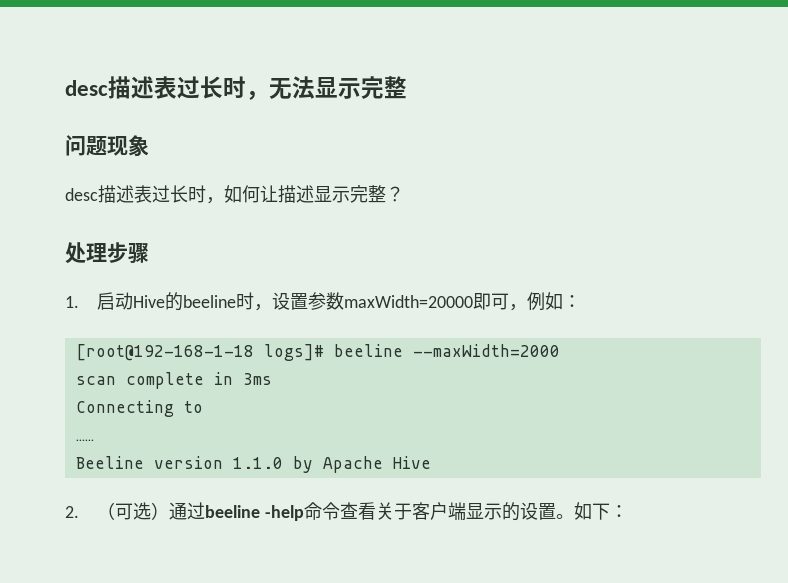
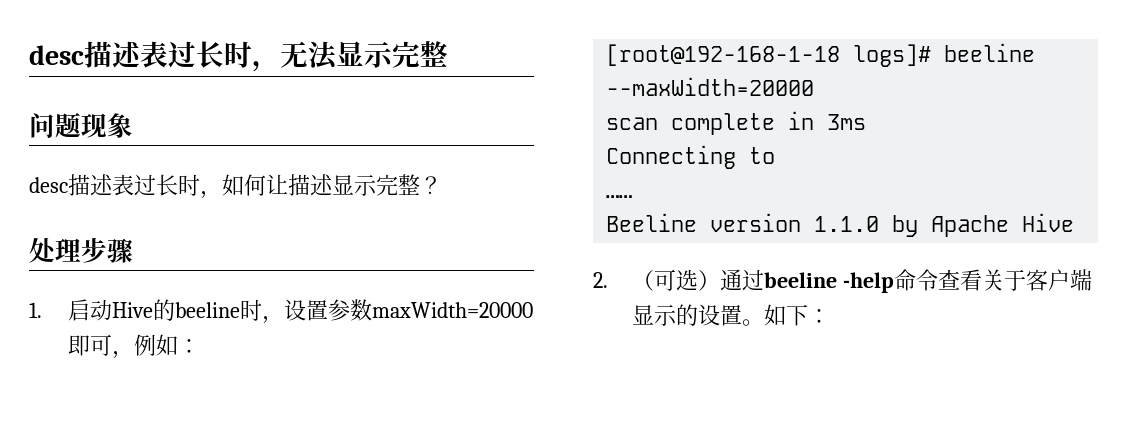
- [root@192-168-1-18 logs]# beeline --maxWidth=2000
+ [root@192-168-1-18 logs]# beeline --maxWidth=20000

